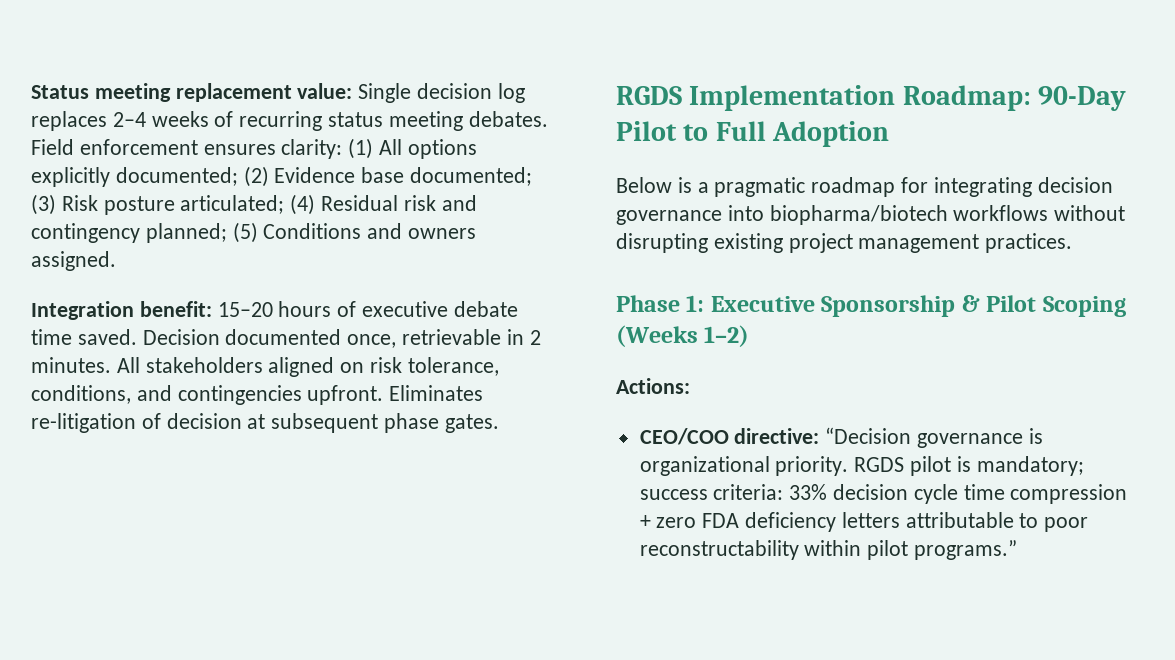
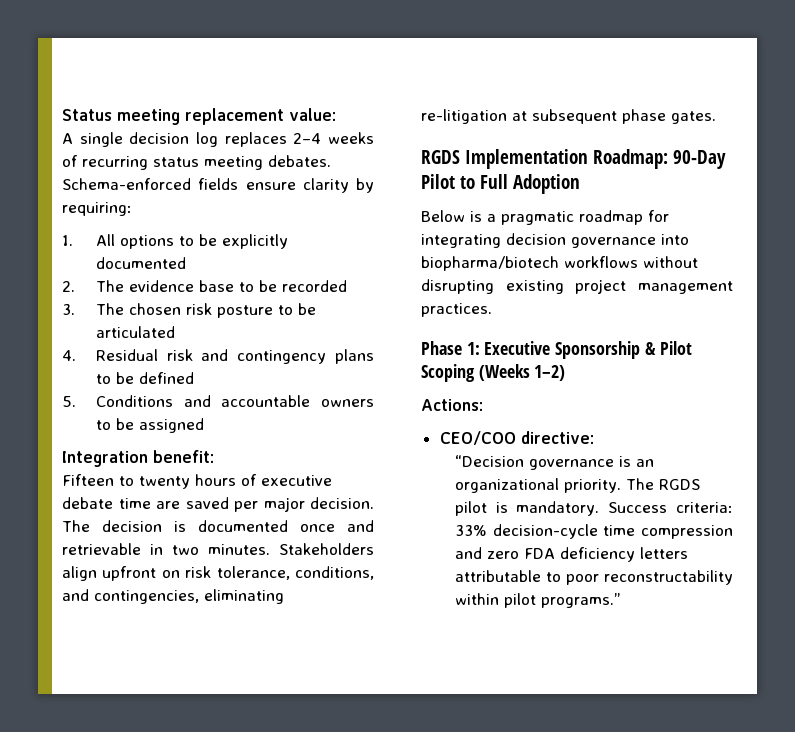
- Status meeting replacement value: Single decision log replaces 2–4 weeks of recurring status meeting debates.
+ Status meeting replacement value:
+ A single decision log replaces 2–4 weeks of recurring status meeting debates.
- Field enforcement ensures clarity: (1) All options explicitly documented; (2) Evidence base documented; (3) Risk posture articulated; (4) Residual risk and contingency planned; (5) Conditions and owners assigned.
+ Schema-enforced fields ensure clarity by requiring:
+ 1. All options to be explicitly documented
+ 2. The evidence base to be recorded
+ 3. The chosen risk posture to be articulated
+ 4. Residual risk and contingency plans to be defined
+ 5. Conditions and accountable owners to be assigned
- Integration benefit: 15–20 hours of executive debate time saved. Decision documented once, retrievable in 2 minutes. All stakeholders aligned on risk tolerance, conditions, and contingencies upfront. Eliminates re-litigation of decision at subsequent phase gates.
+ Integration benefit:
+ Fifteen to twenty hours of executive debate time are saved per major decision. The decision is documented once and retrievable in two minutes. Stakeholders align upfront on risk tolerance, conditions, and contingencies, eliminating re-litigation at subsequent phase gates.
- CEO/COO directive: “Decision governance is organizational priority.
+ CEO/COO directive:
+ “Decision governance is an organizational priority.
- RGDS pilot is mandatory; success criteria: 33% decision cycle time compression + zero FDA deficiency letters attributable to poor reconstructability within pilot programs.”
+ The RGDS pilot is mandatory. Success criteria: 33% decision-cycle time compression and zero FDA deficiency letters attributable to poor reconstructability within pilot programs.”

